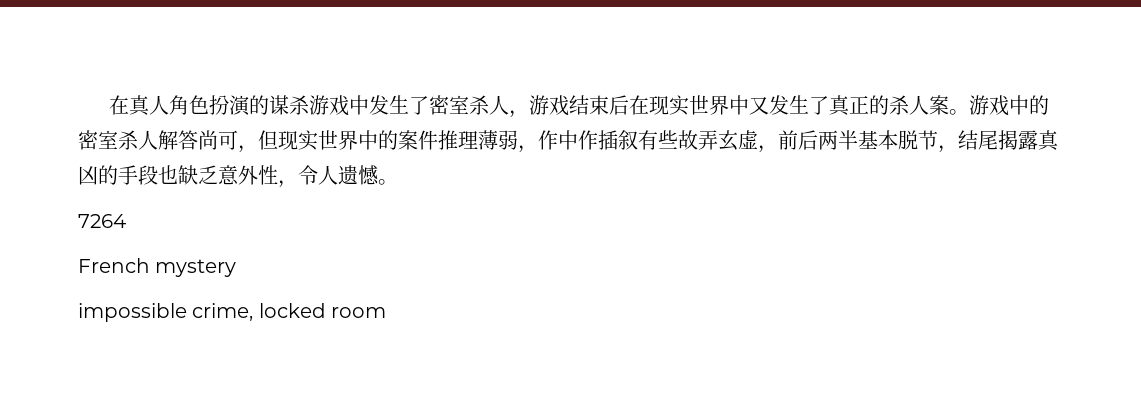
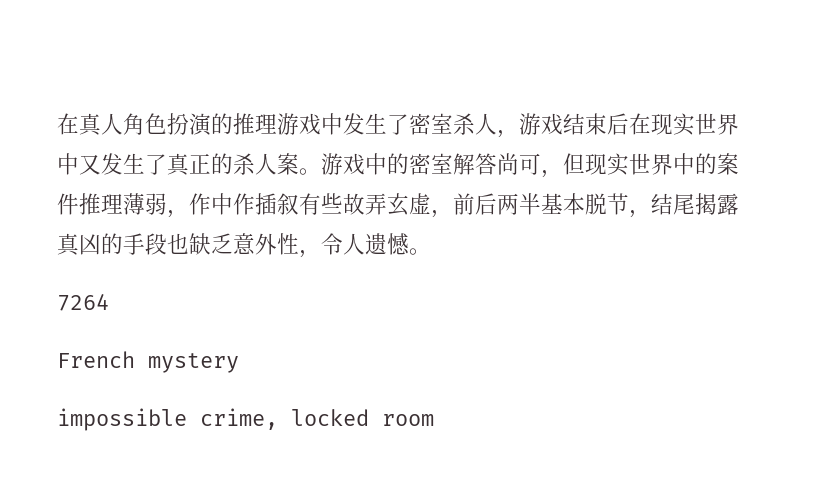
- 在真人角色扮演的谋杀游戏中发生了密室杀人，游戏结束后在现实世界中又发生了真正的杀人案。
+ 在真人角色扮演的推理游戏中发生了密室杀人，游戏结束后在现实世界中又发生了真正的杀人案。
- 游戏中的密室杀人解答尚可，但现实世界中的案件推理薄弱，作中作插叙有些故弄玄虚，前后两半基本脱节，结尾揭露真凶的手段也缺乏意外性，令人遗憾。
+ 游戏中的密室解答尚可，但现实世界中的案件推理薄弱，作中作插叙有些故弄玄虚，前后两半基本脱节，结尾揭露真凶的手段也缺乏意外性，令人遗憾。

